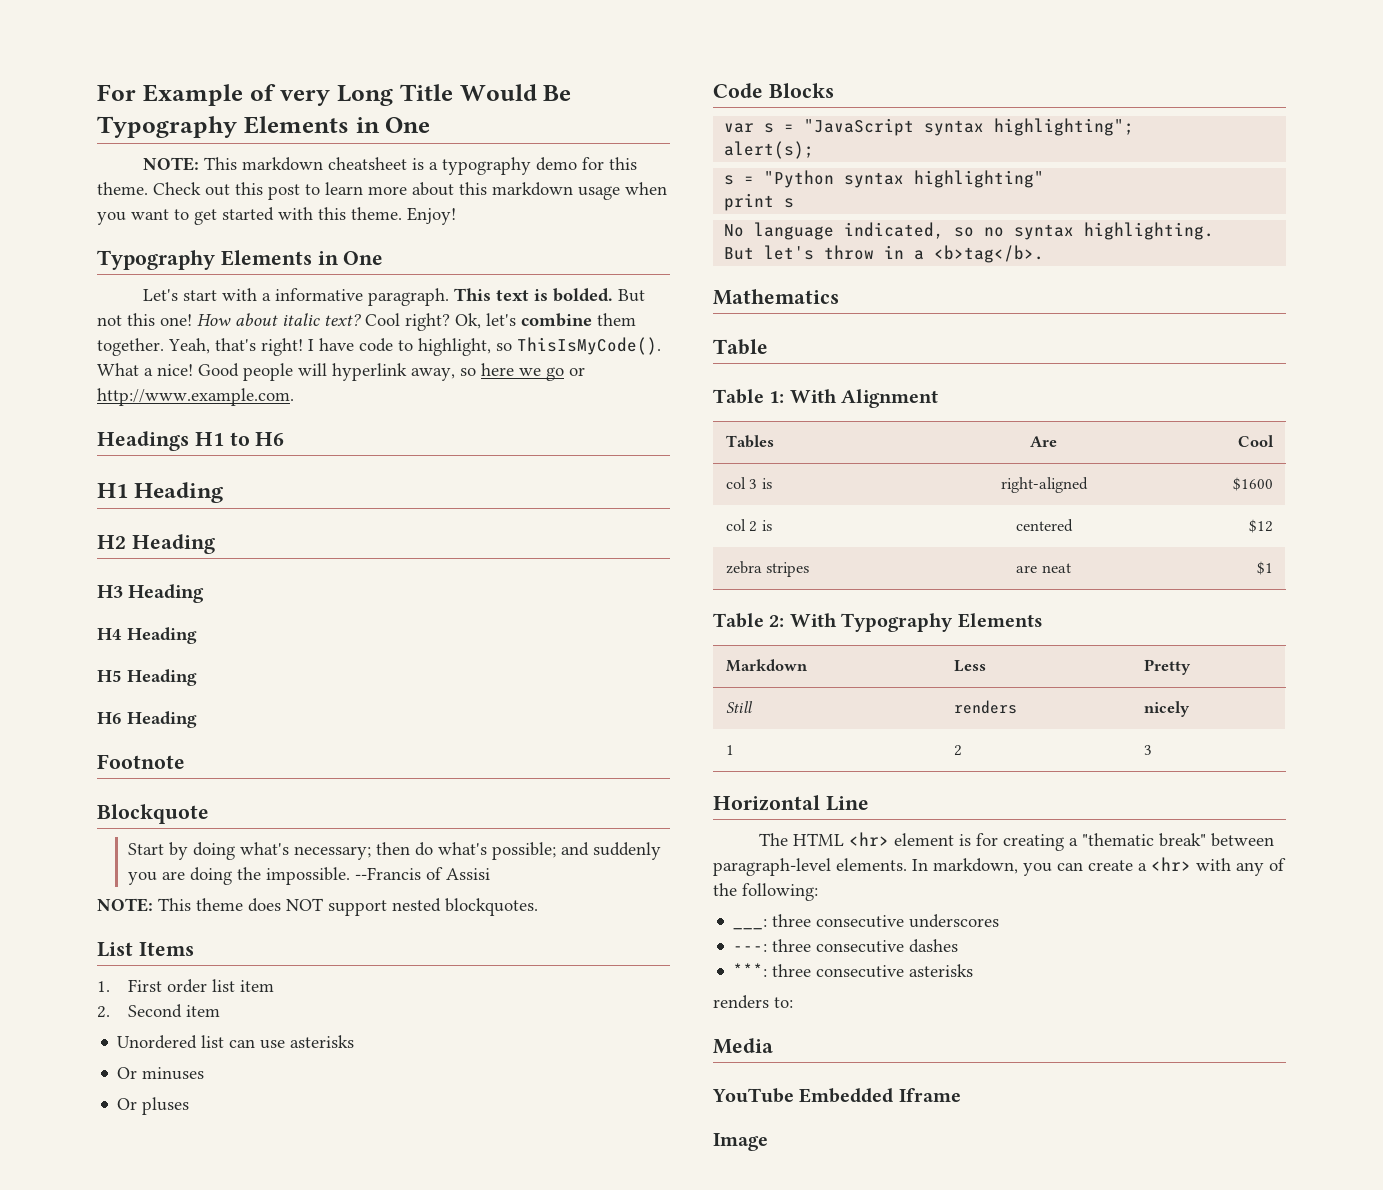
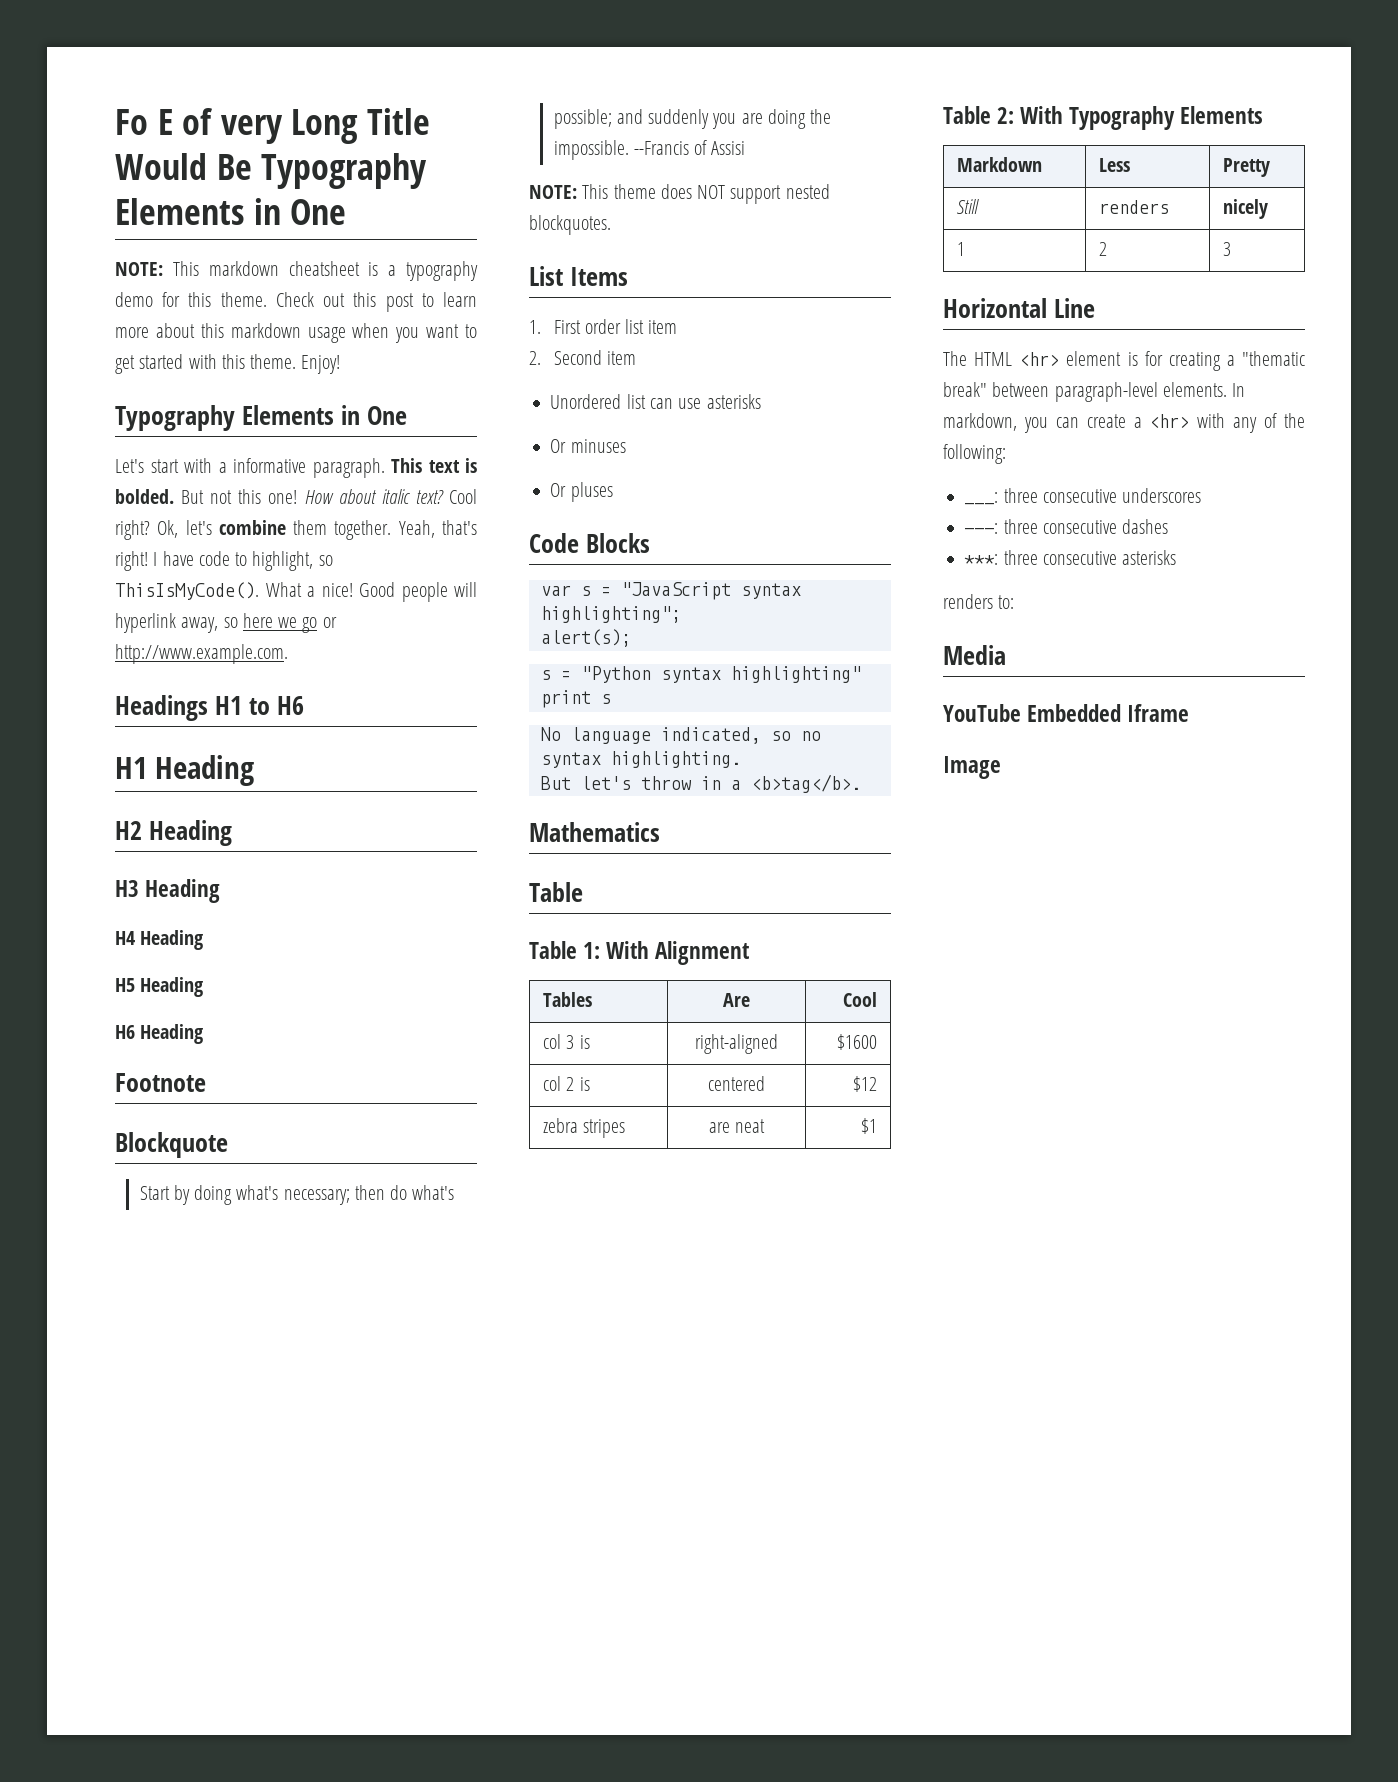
- For Example of very Long Title Would Be Typography Elements in One
+ Fo E of very Long Title Would Be Typography Elements in One

